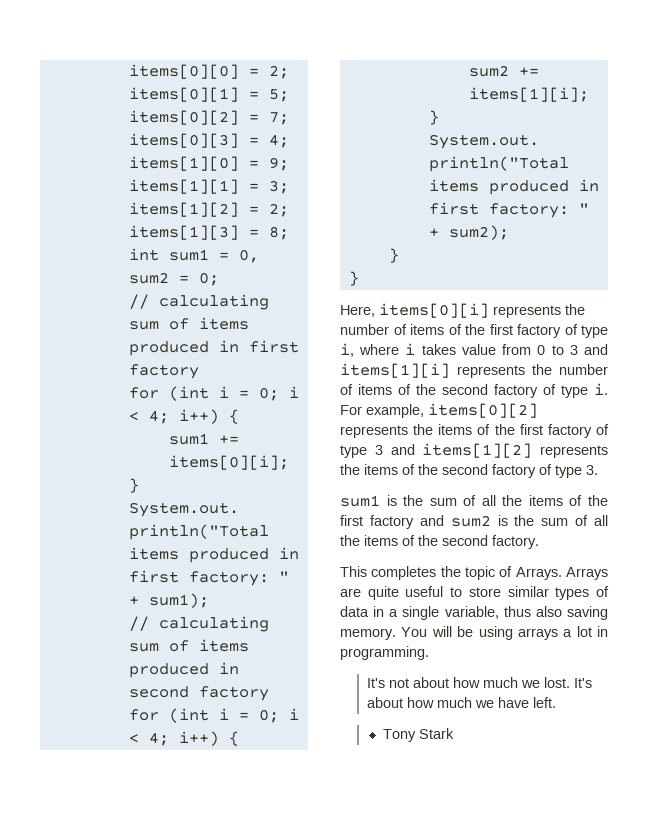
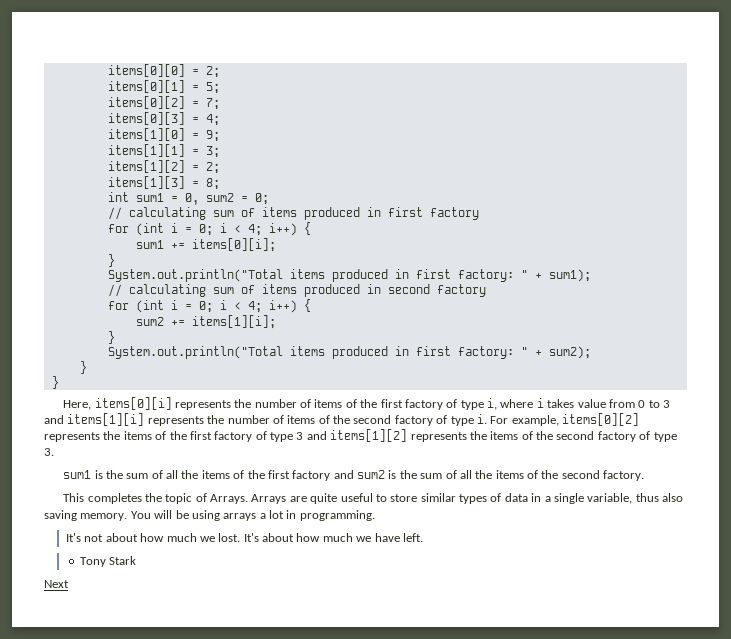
+ Next

